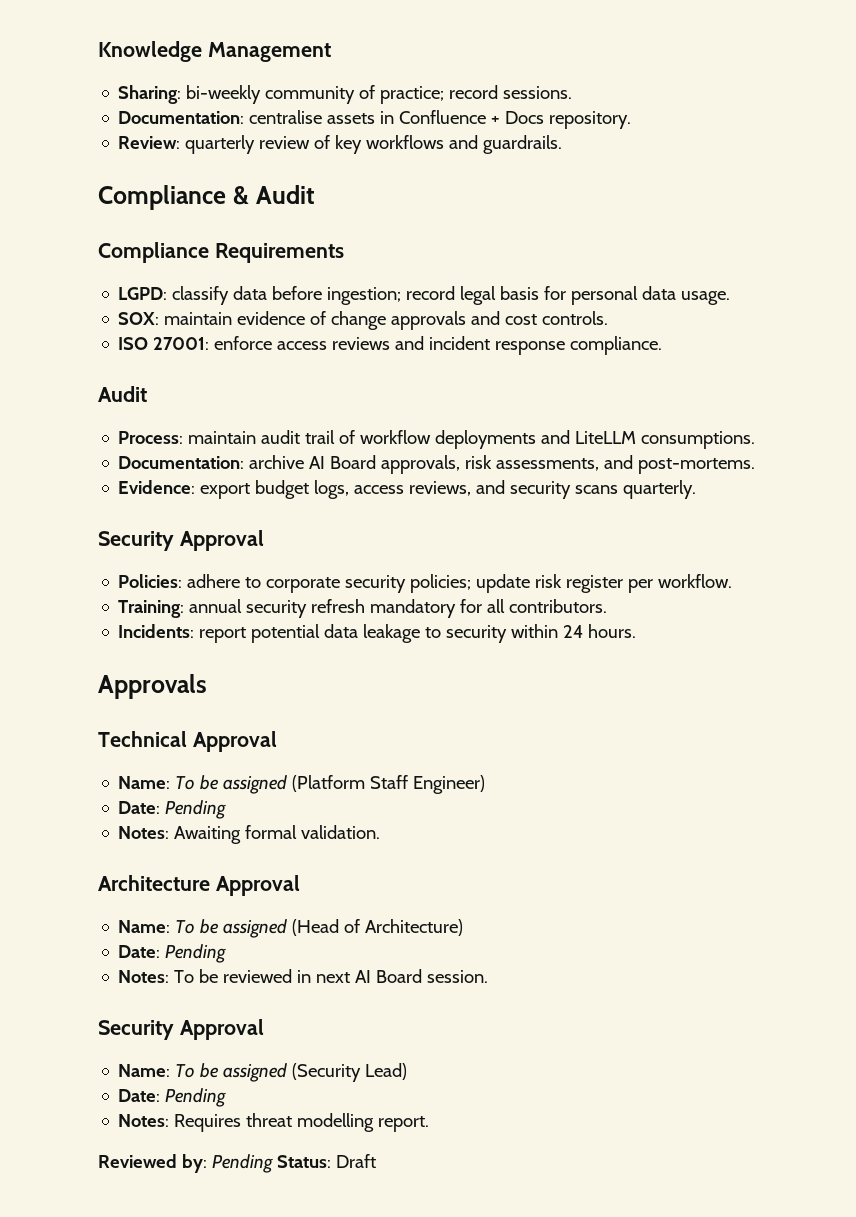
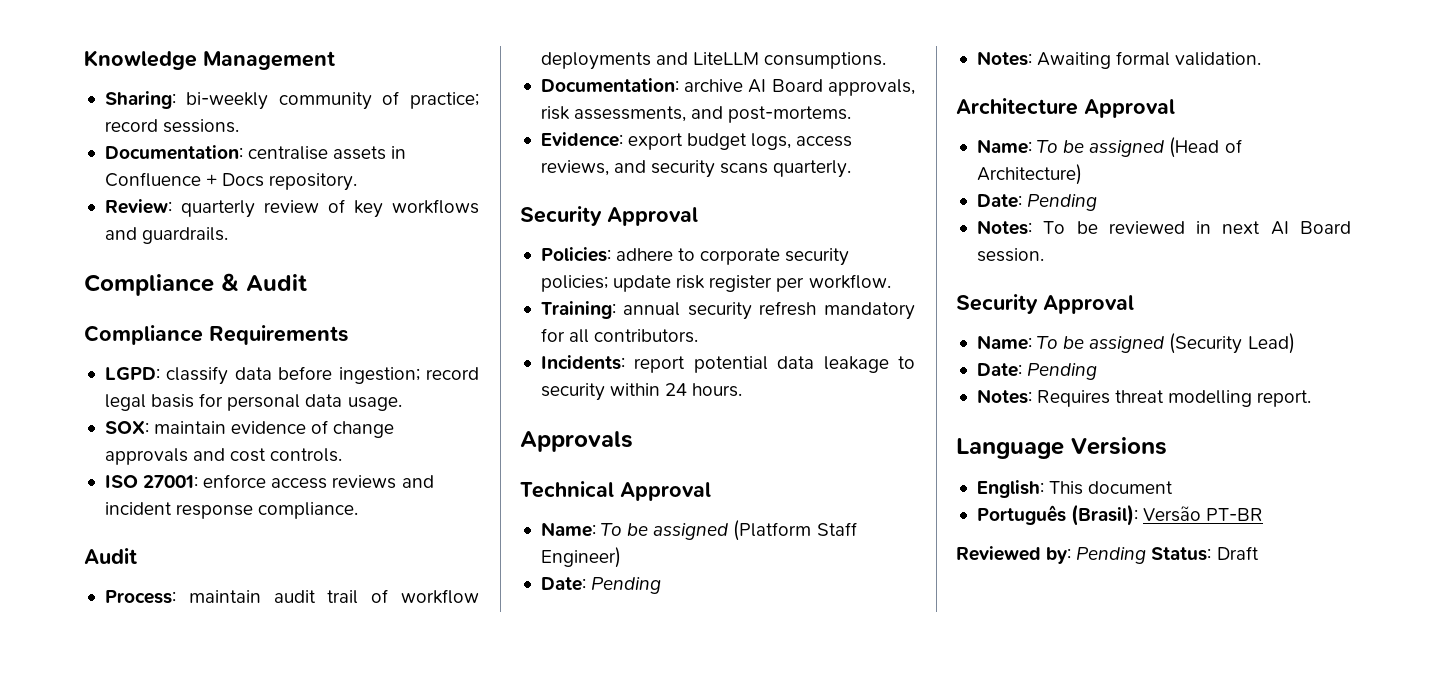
+ Language Versions
+ English: This document
+ Português (Brasil): Versão PT-BR

